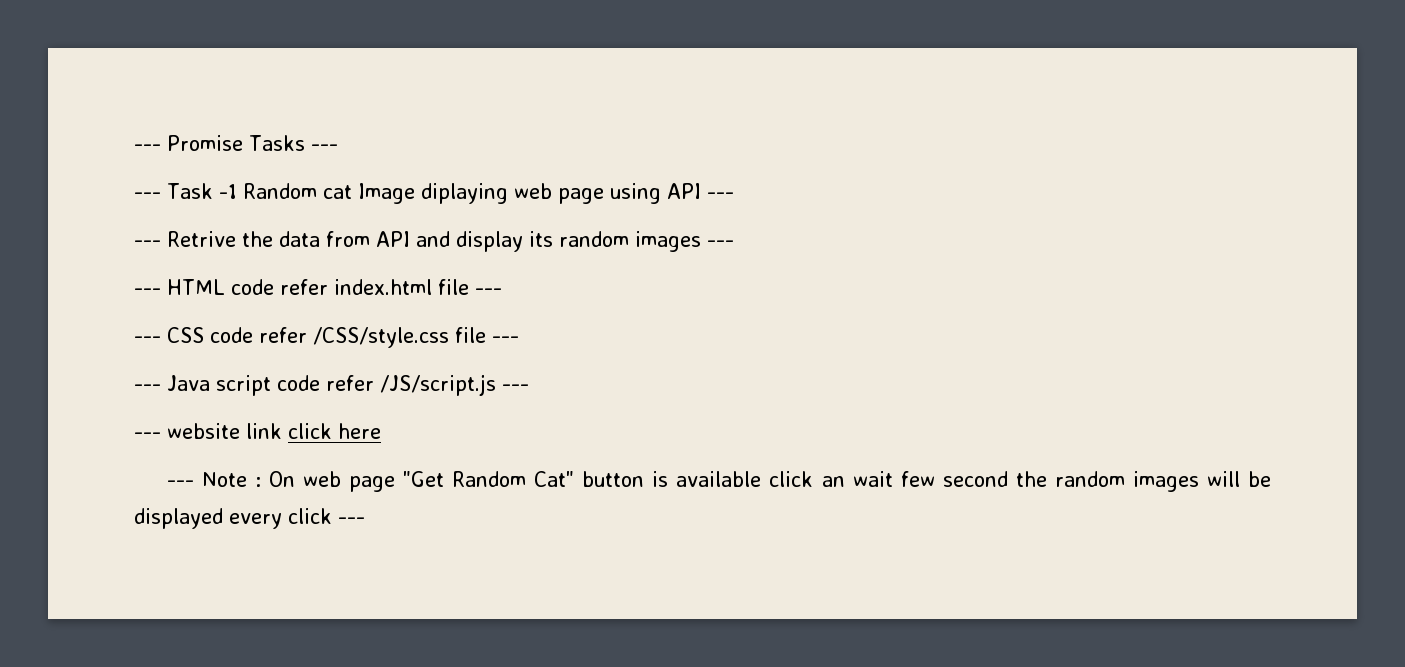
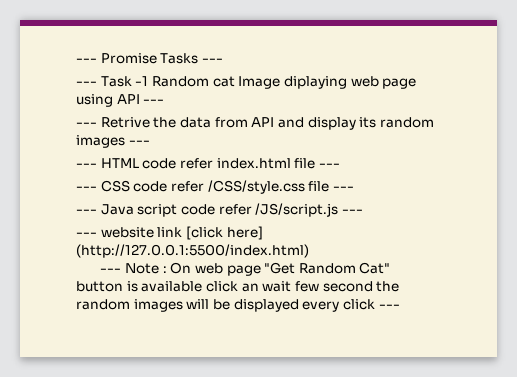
- --- website link click here
+ --- website link [click here] (http://127.0.0.1:5500/index.html)

